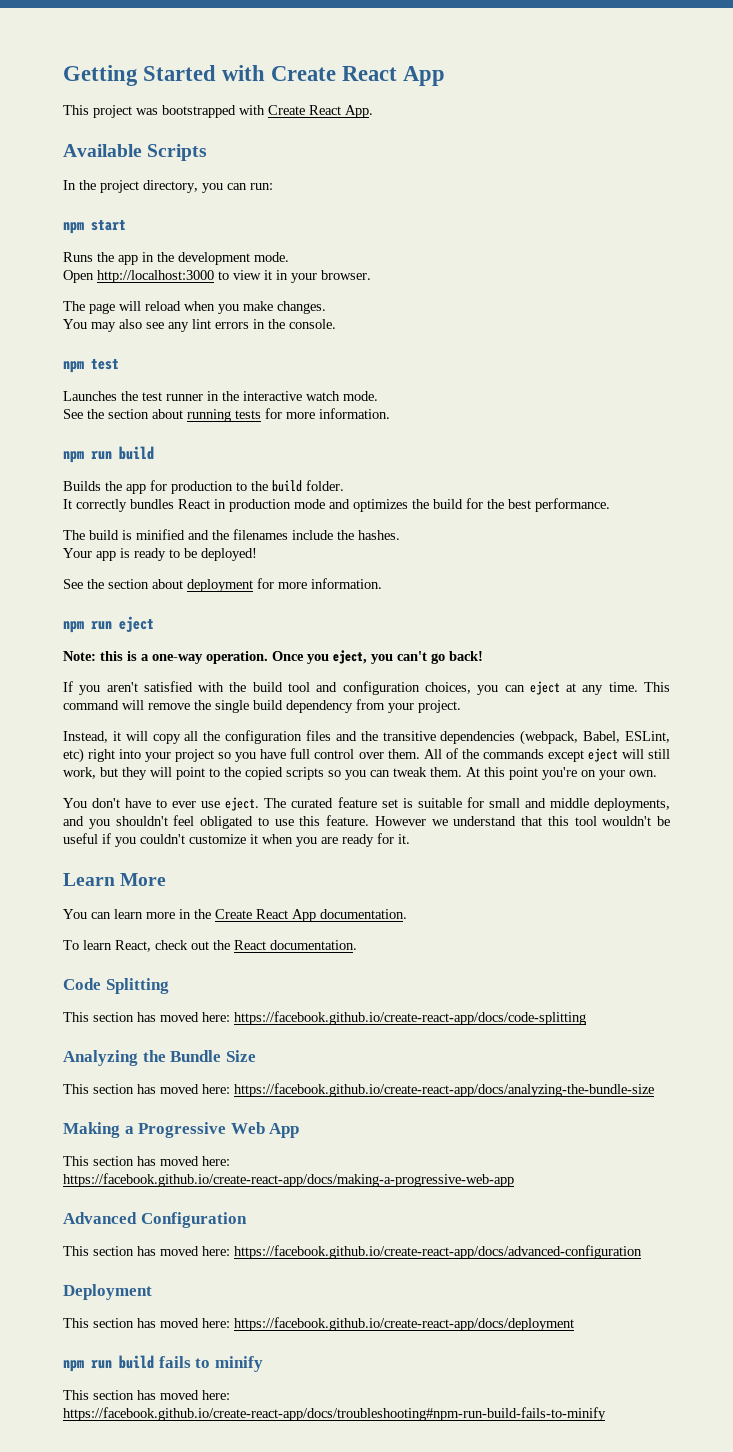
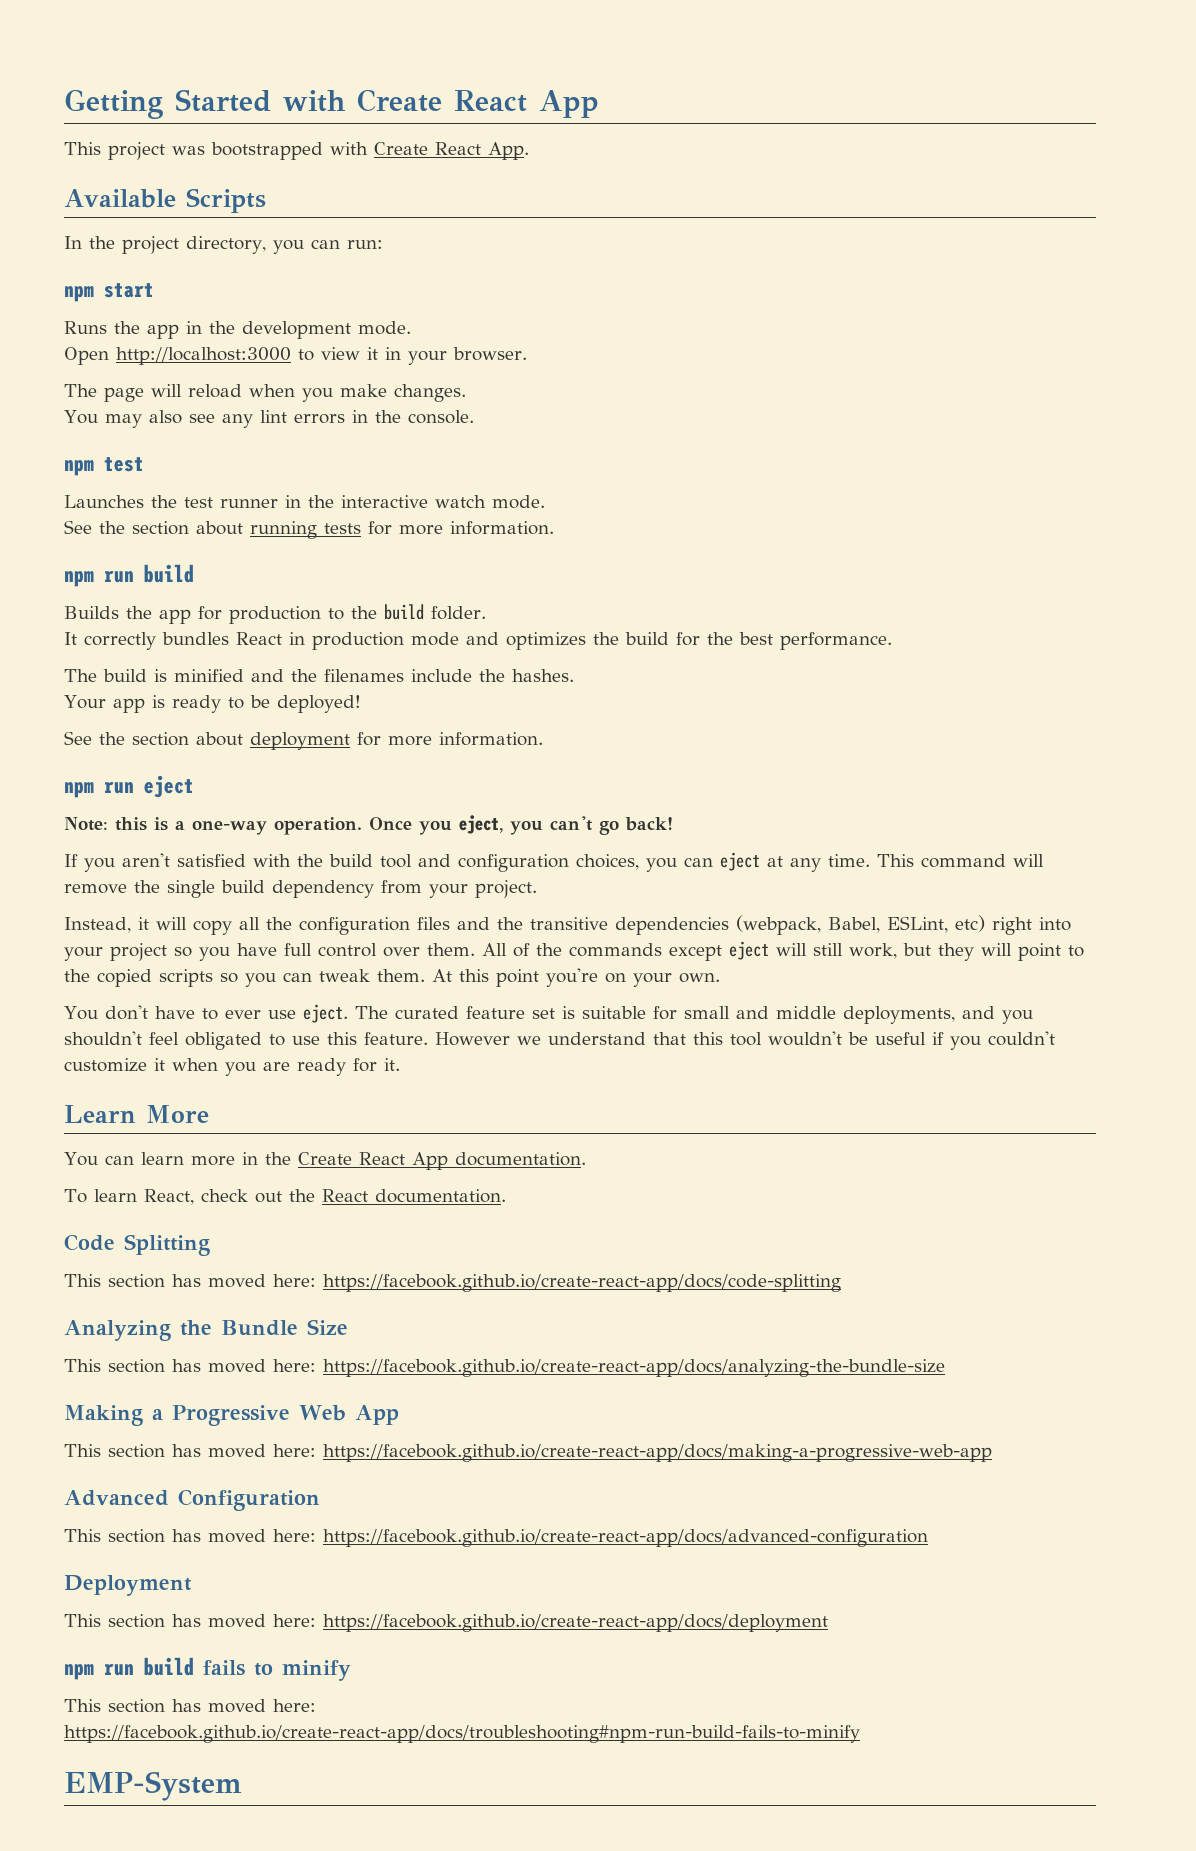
+ EMP-System

